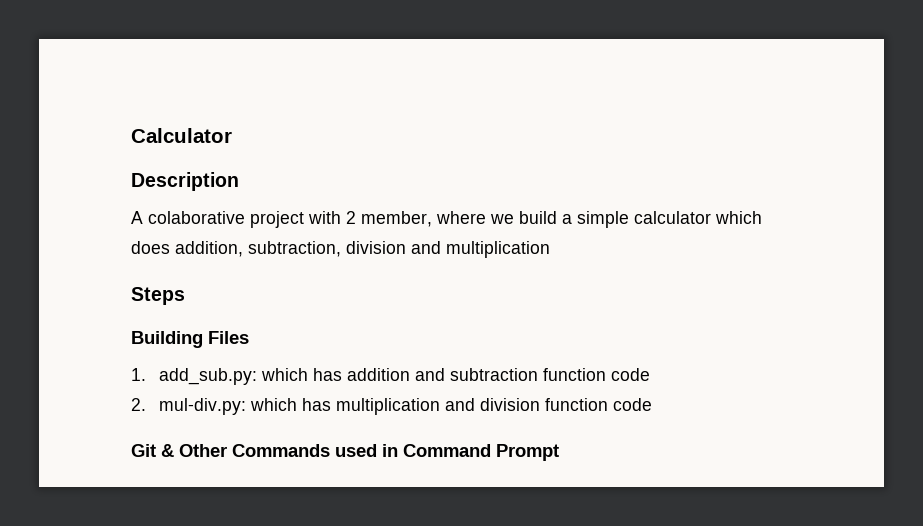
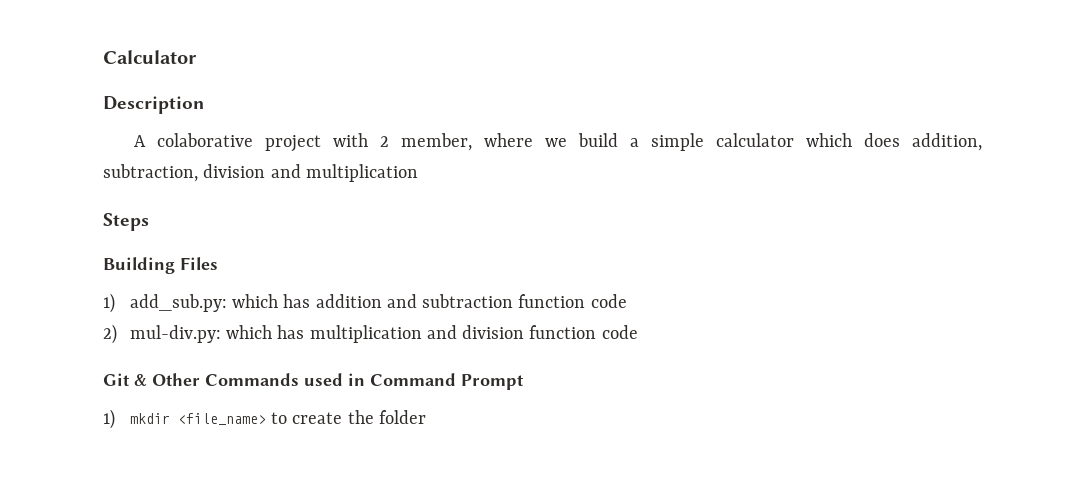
- 1. add_sub.py: which has addition and subtraction function code
+ 1) add_sub.py: which has addition and subtraction function code
- 2. mul-div.py: which has multiplication and division function code
+ 2) mul-div.py: which has multiplication and division function code
+ 1) mkdir <file_name> to create the folder

